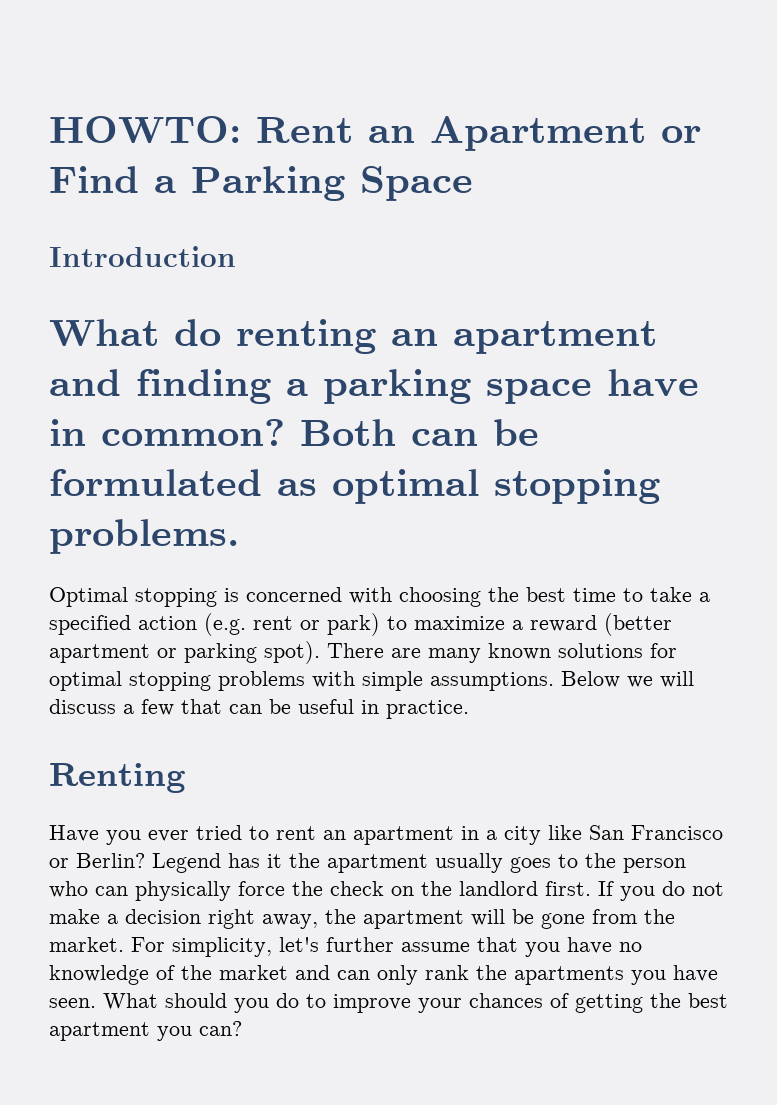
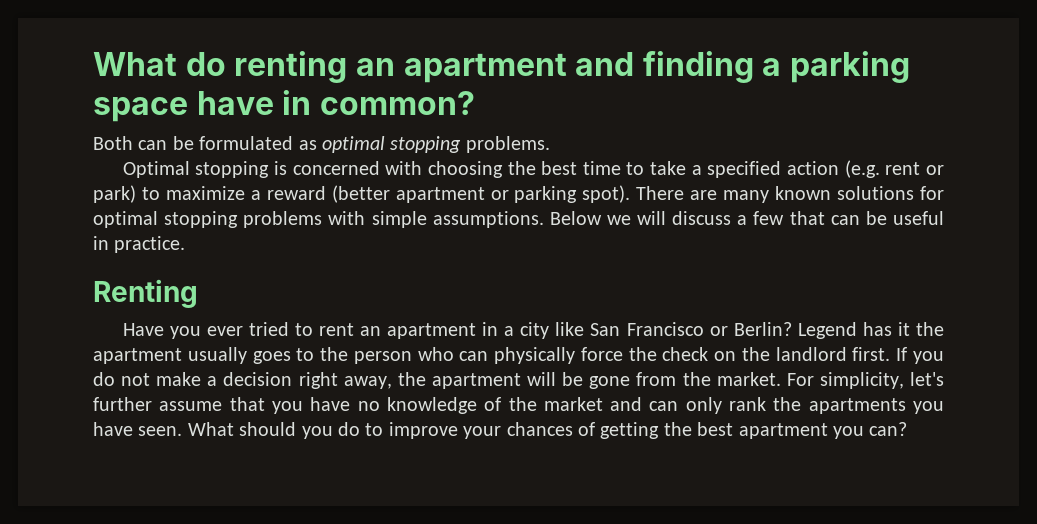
- HOWTO: Rent an Apartment or Find a Parking Space
- Introduction
- What do renting an apartment and finding a parking space have in common? Both can be formulated as optimal stopping problems.
+ What do renting an apartment and finding a parking space have in common?
+ Both can be formulated as optimal stopping problems.

